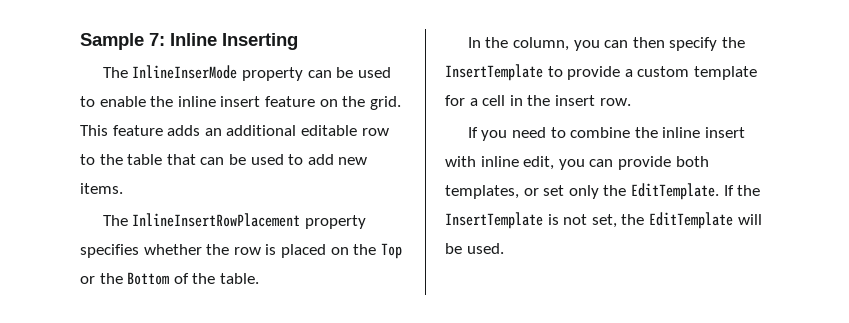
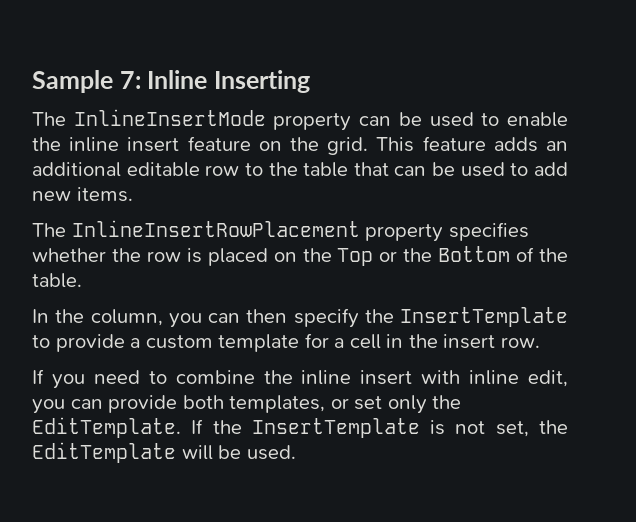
- The InlineInserMode property can be used to enable the inline insert feature on the grid.
+ The InlineInsertMode property can be used to enable the inline insert feature on the grid.

